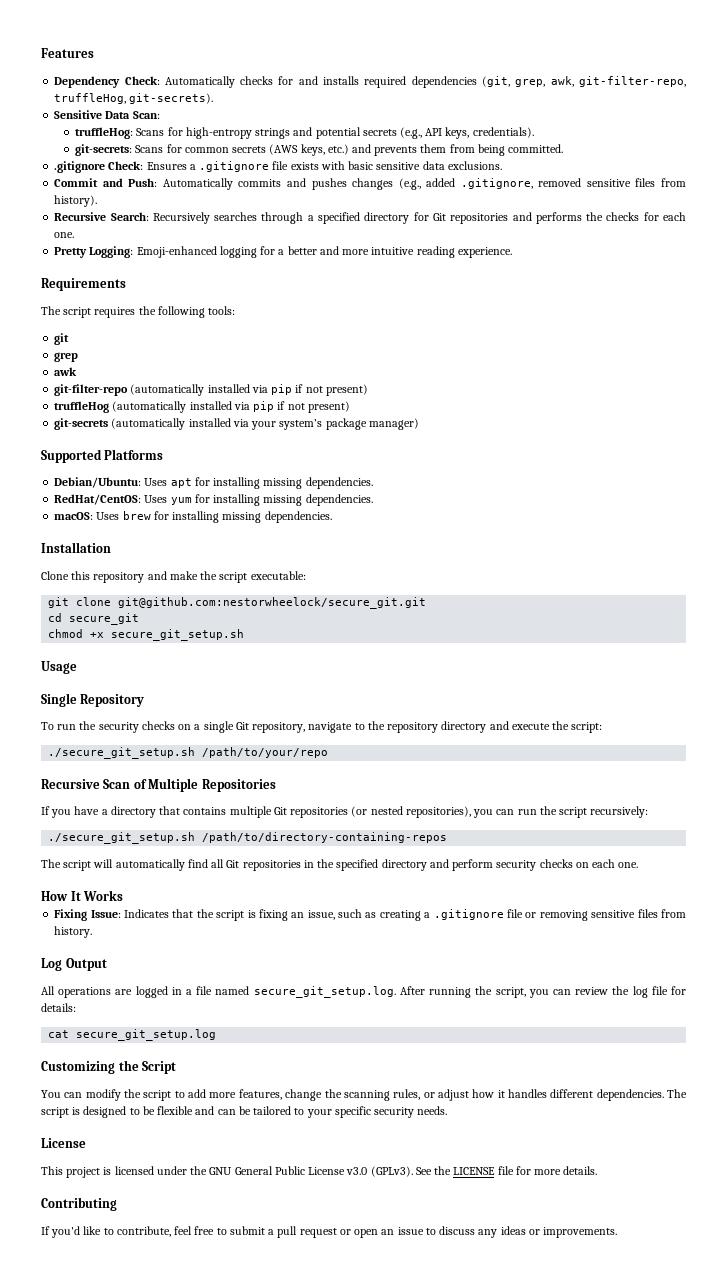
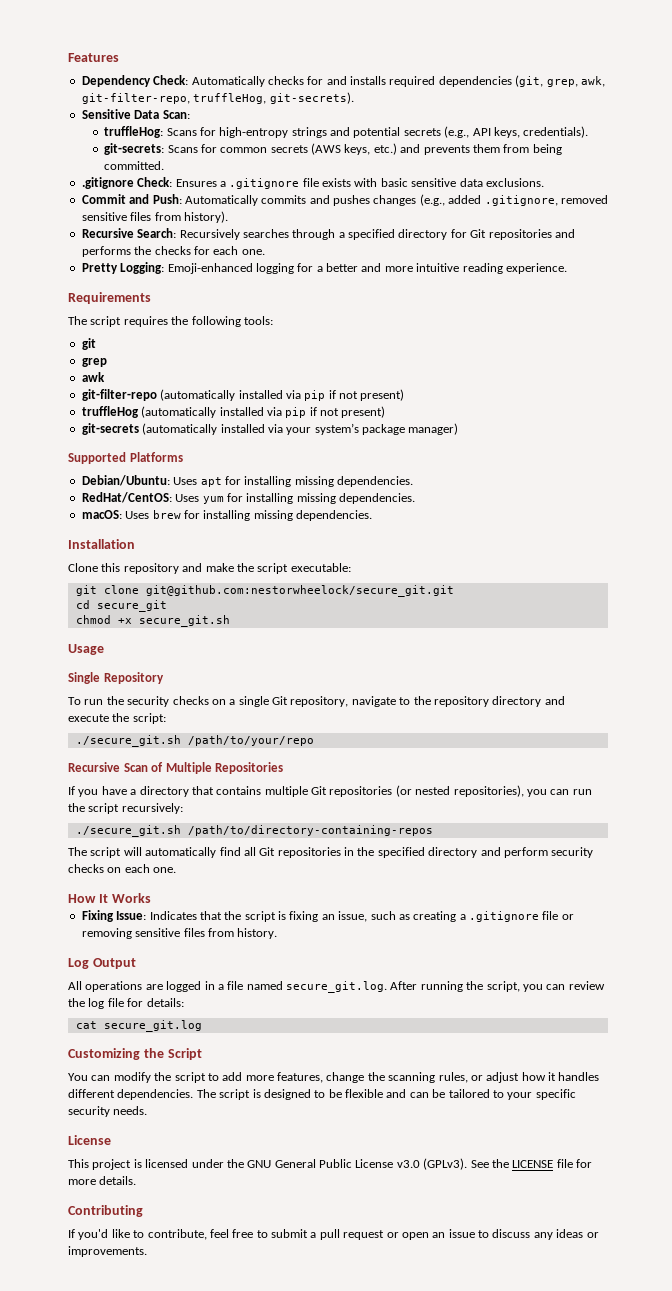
- chmod +x secure_git_setup.sh
+ chmod +x secure_git.sh
- ./secure_git_setup.sh /path/to/your/repo
+ ./secure_git.sh /path/to/your/repo
- ./secure_git_setup.sh /path/to/directory-containing-repos
+ ./secure_git.sh /path/to/directory-containing-repos
- All operations are logged in a file named secure_git_setup.log. After running the script, you can review the log file for details:
+ All operations are logged in a file named secure_git.log. After running the script, you can review the log file for details:
- cat secure_git_setup.log
+ cat secure_git.log

